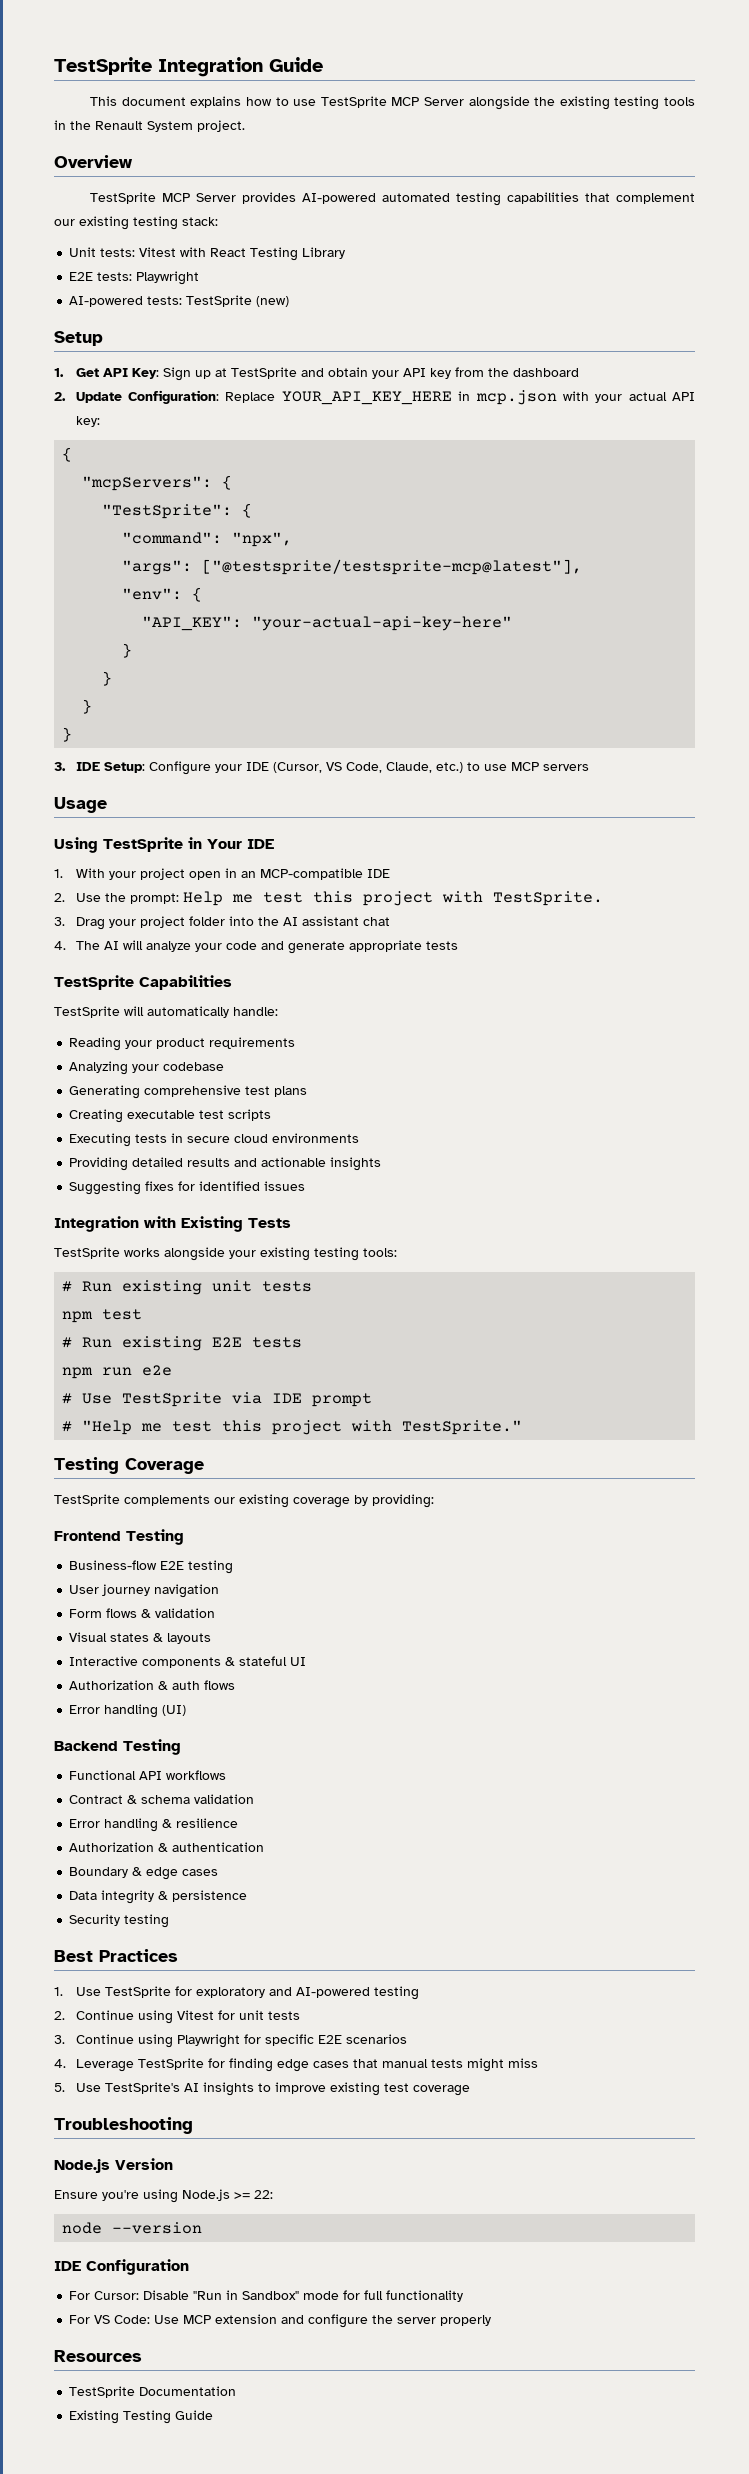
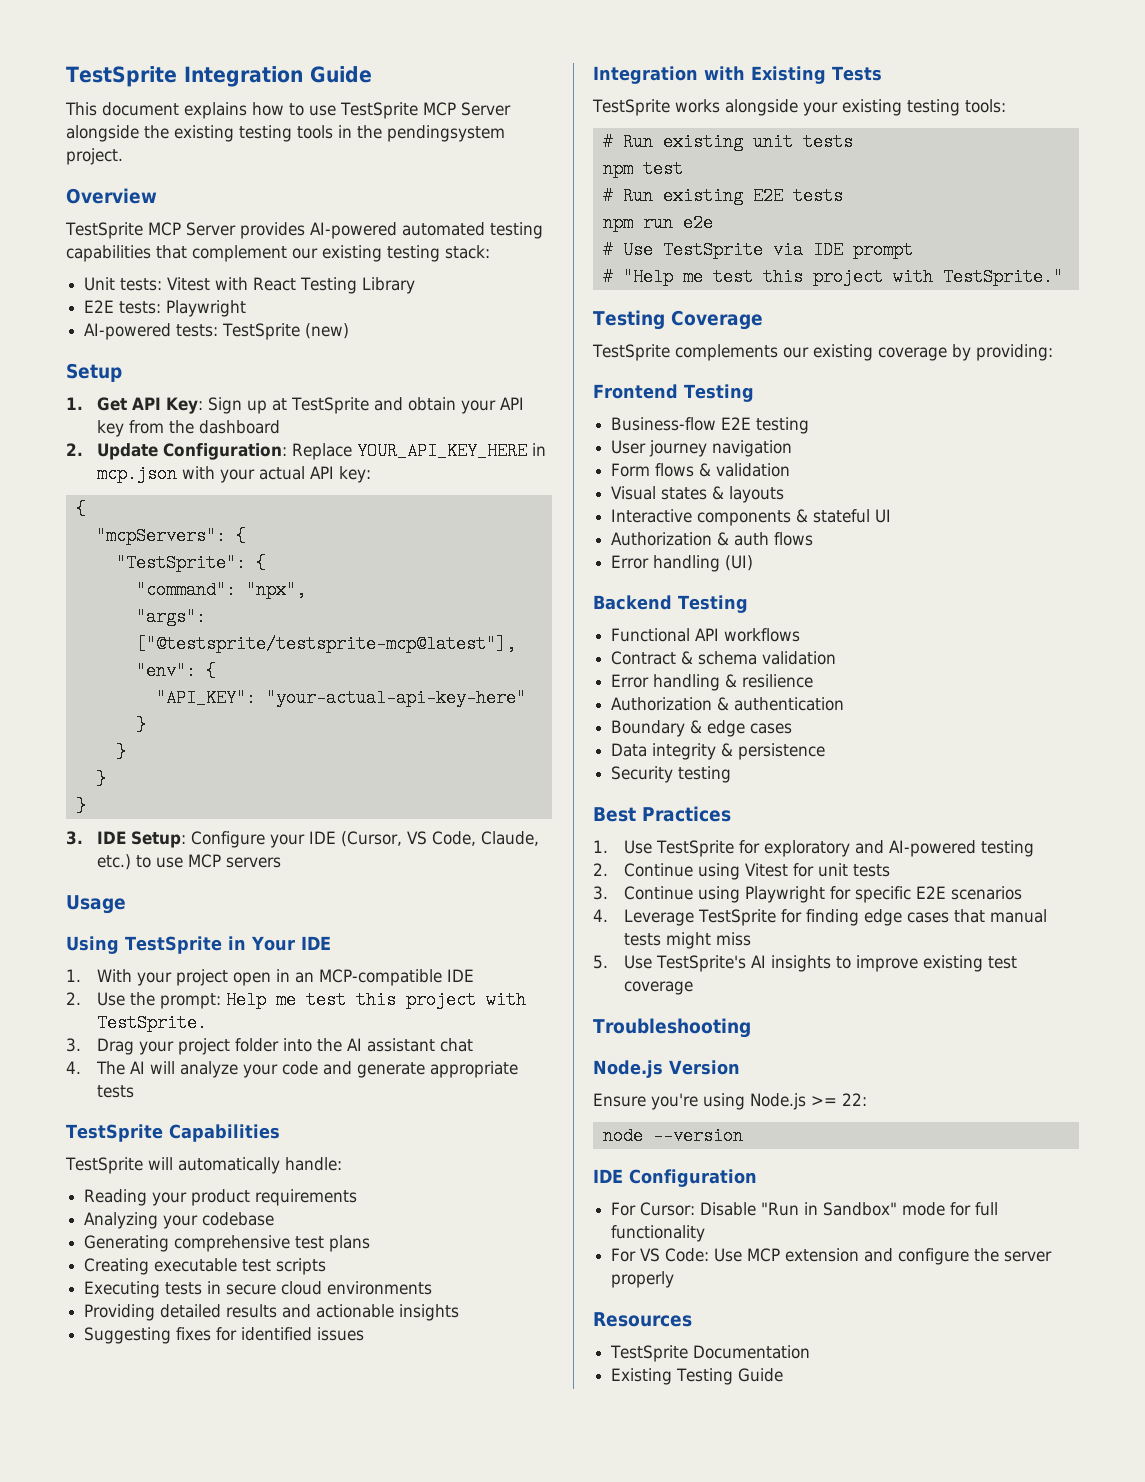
- This document explains how to use TestSprite MCP Server alongside the existing testing tools in the Renault System project.
+ This document explains how to use TestSprite MCP Server alongside the existing testing tools in the pendingsystem project.

